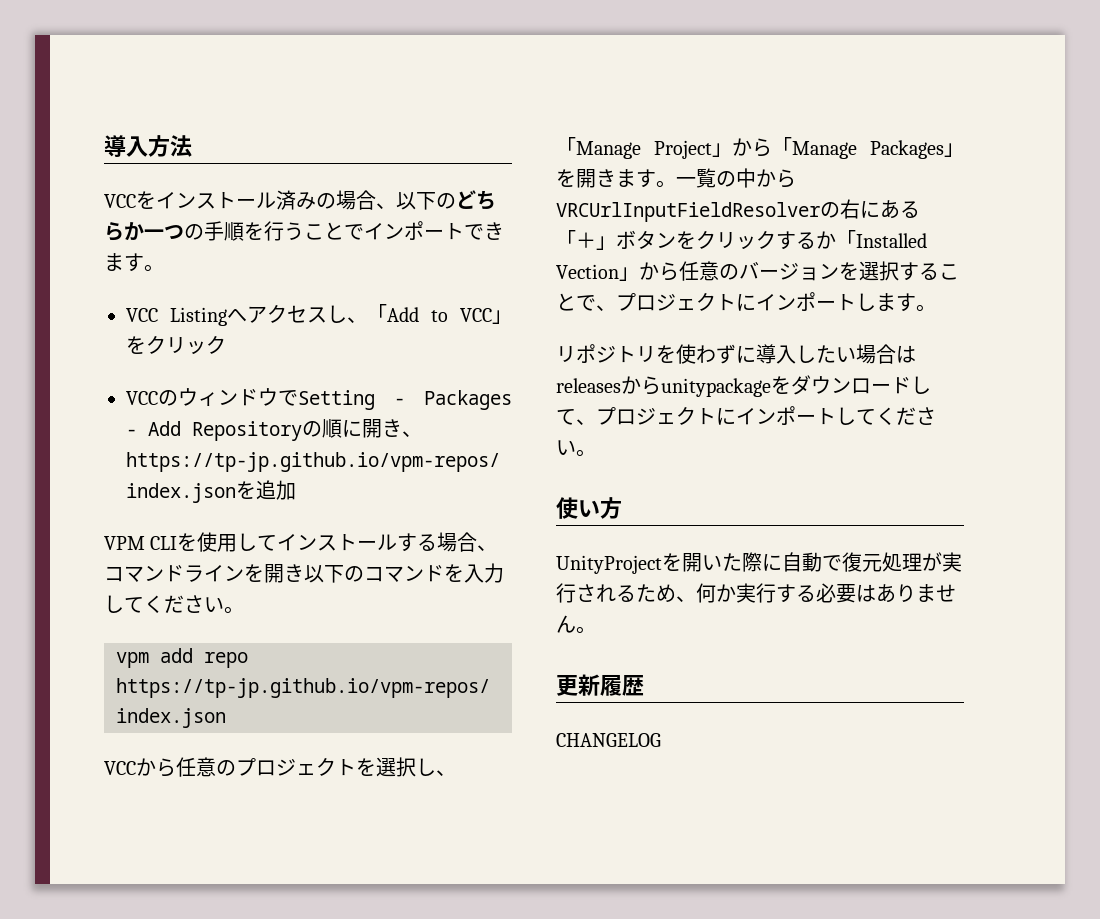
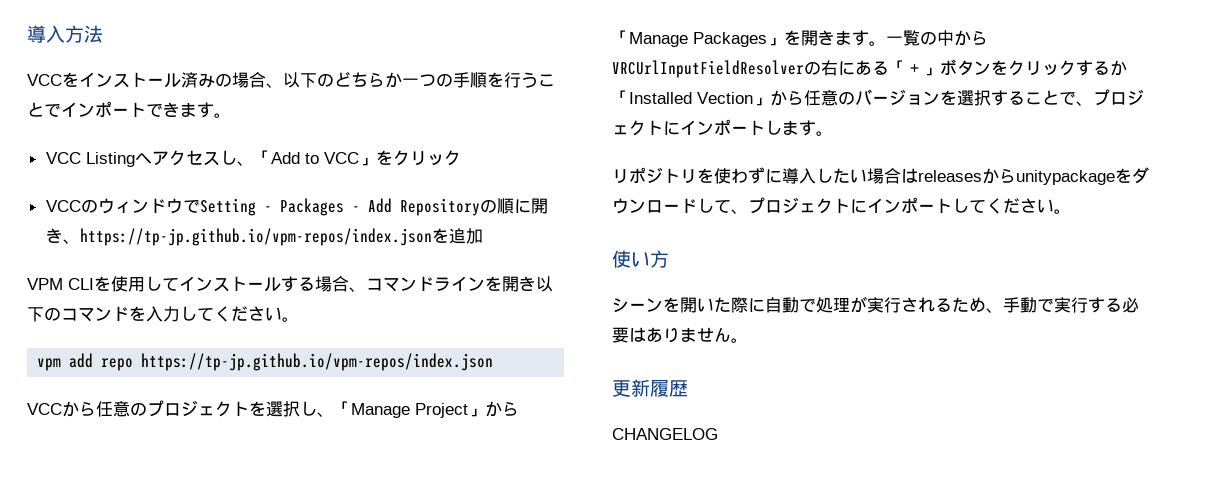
- UnityProjectを開いた際に自動で復元処理が実行されるため、何か実行する必要はありません。
+ シーンを開いた際に自動で処理が実行されるため、手動で実行する必要はありません。

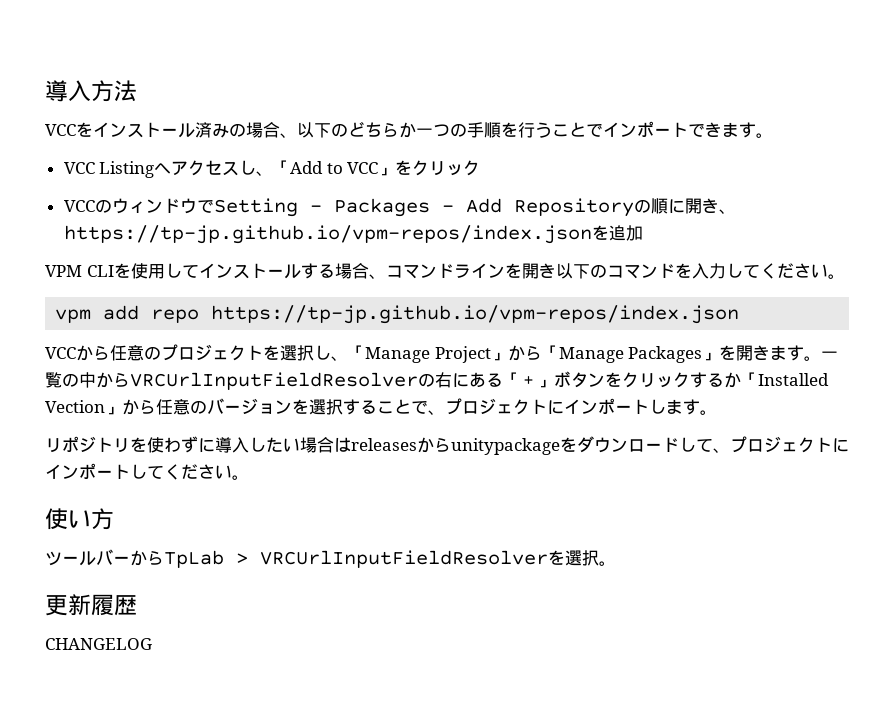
- シーンを開いた際に自動で処理が実行されるため、手動で実行する必要はありません。
+ ツールバーからTpLab > VRCUrlInputFieldResolverを選択。

